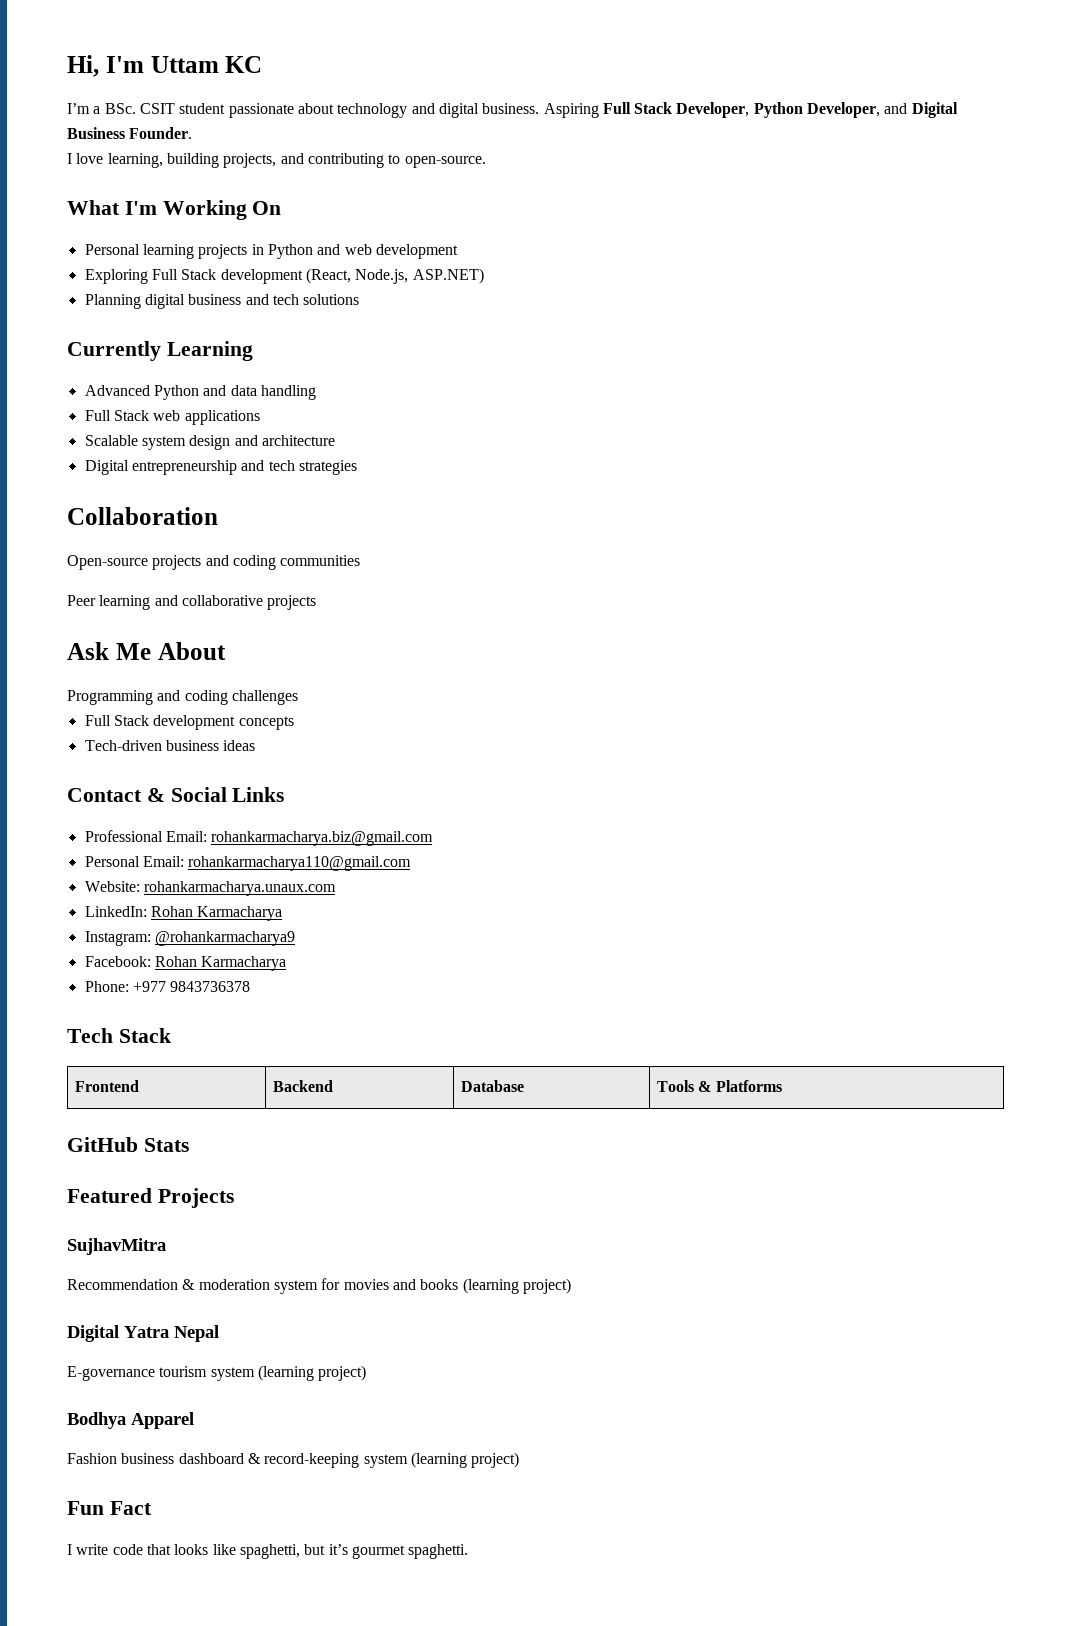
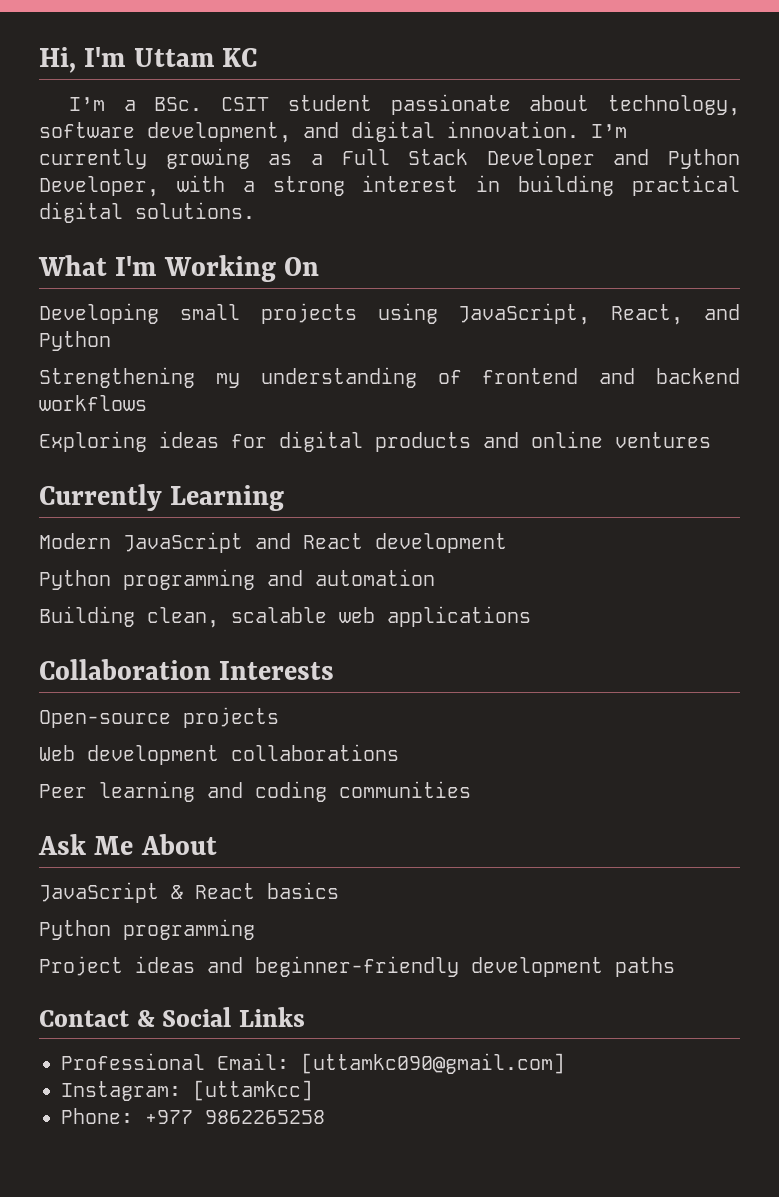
- I’m a BSc. CSIT student passionate about technology and digital business. Aspiring Full Stack Developer, Python Developer, and Digital Business Founder.
- I love learning, building projects, and contributing to open-source.
+ I’m a BSc. CSIT student passionate about technology, software development, and digital innovation. I’m currently growing as a Full Stack Developer and Python Developer, with a strong interest in building practical digital solutions.
  What I'm Working On
- Personal learning projects in Python and web development
- Exploring Full Stack development (React, Node.js, ASP.NET)
- Planning digital business and tech solutions
+ Developing small projects using JavaScript, React, and Python
+ Strengthening my understanding of frontend and backend workflows
+ Exploring ideas for digital products and online ventures
  Currently Learning
- Advanced Python and data handling
- Full Stack web applications
- Scalable system design and architecture
- Digital entrepreneurship and tech strategies
+ Modern JavaScript and React development
+ Python programming and automation
+ Building clean, scalable web applications
- Collaboration
+ Collaboration Interests
- Open-source projects and coding communities
+ Open-source projects
+ Web development collaborations
- Peer learning and collaborative projects
+ Peer learning and coding communities
- Programming and coding challenges
- Full Stack development concepts
- Tech-driven business ideas
+ JavaScript & React basics
+ Python programming
+ Project ideas and beginner-friendly development paths
- Professional Email: rohankarmacharya.biz@gmail.com
- Personal Email: rohankarmacharya110@gmail.com
- Website: rohankarmacharya.unaux.com
- LinkedIn: Rohan Karmacharya
- Instagram: @rohankarmacharya9
- Facebook: Rohan Karmacharya
- Phone: +977 9843736378
- Tech Stack
- Frontend | Backend | Database | Tools & Platforms
- GitHub Stats
- Featured Projects
- SujhavMitra
- Recommendation & moderation system for movies and books (learning project)
- Digital Yatra Nepal
- E-governance tourism system (learning project)
- Bodhya Apparel
- Fashion business dashboard & record-keeping system (learning project)
- Fun Fact
- I write code that looks like spaghetti, but it’s gourmet spaghetti.
+ Professional Email: [uttamkc090@gmail.com]
+ Instagram: [uttamkcc]
+ Phone: +977 9862265258

